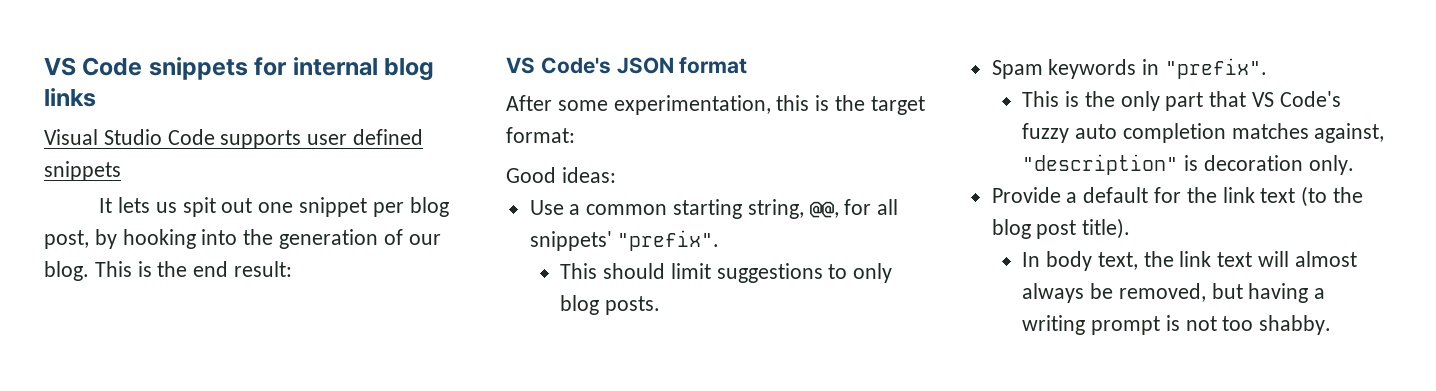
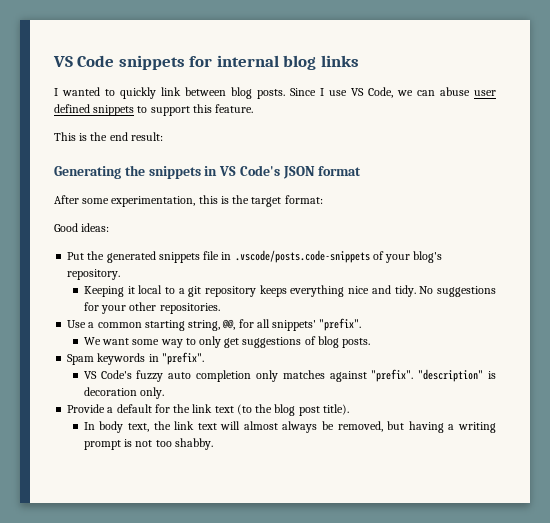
- Visual Studio Code supports user defined snippets
- It lets us spit out one snippet per blog post, by hooking into the generation of our blog. This is the end result:
+ I wanted to quickly link between blog posts. Since I use VS Code, we can abuse user defined snippets to support this feature.
+ This is the end result:
- VS Code's JSON format
+ Generating the snippets in VS Code's JSON format
+ Put the generated snippets file in .vscode/posts.code-snippets of your blog's repository.
+ Keeping it local to a git repository keeps everything nice and tidy. No suggestions for your other repositories.
- This should limit suggestions to only blog posts.
+ We want some way to only get suggestions of blog posts.
- This is the only part that VS Code's fuzzy auto completion matches against, "description" is decoration only.
+ VS Code's fuzzy auto completion only matches against "prefix". "description" is decoration only.

